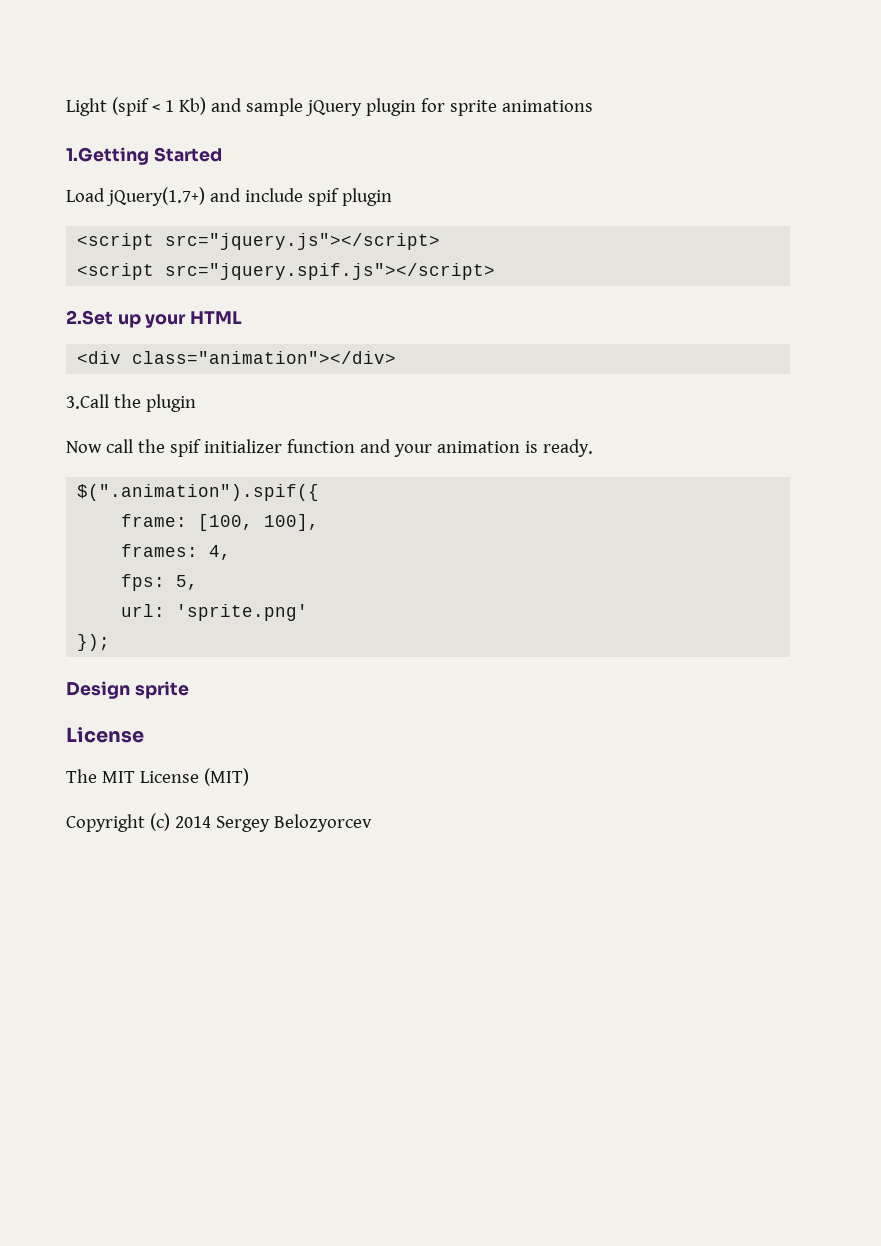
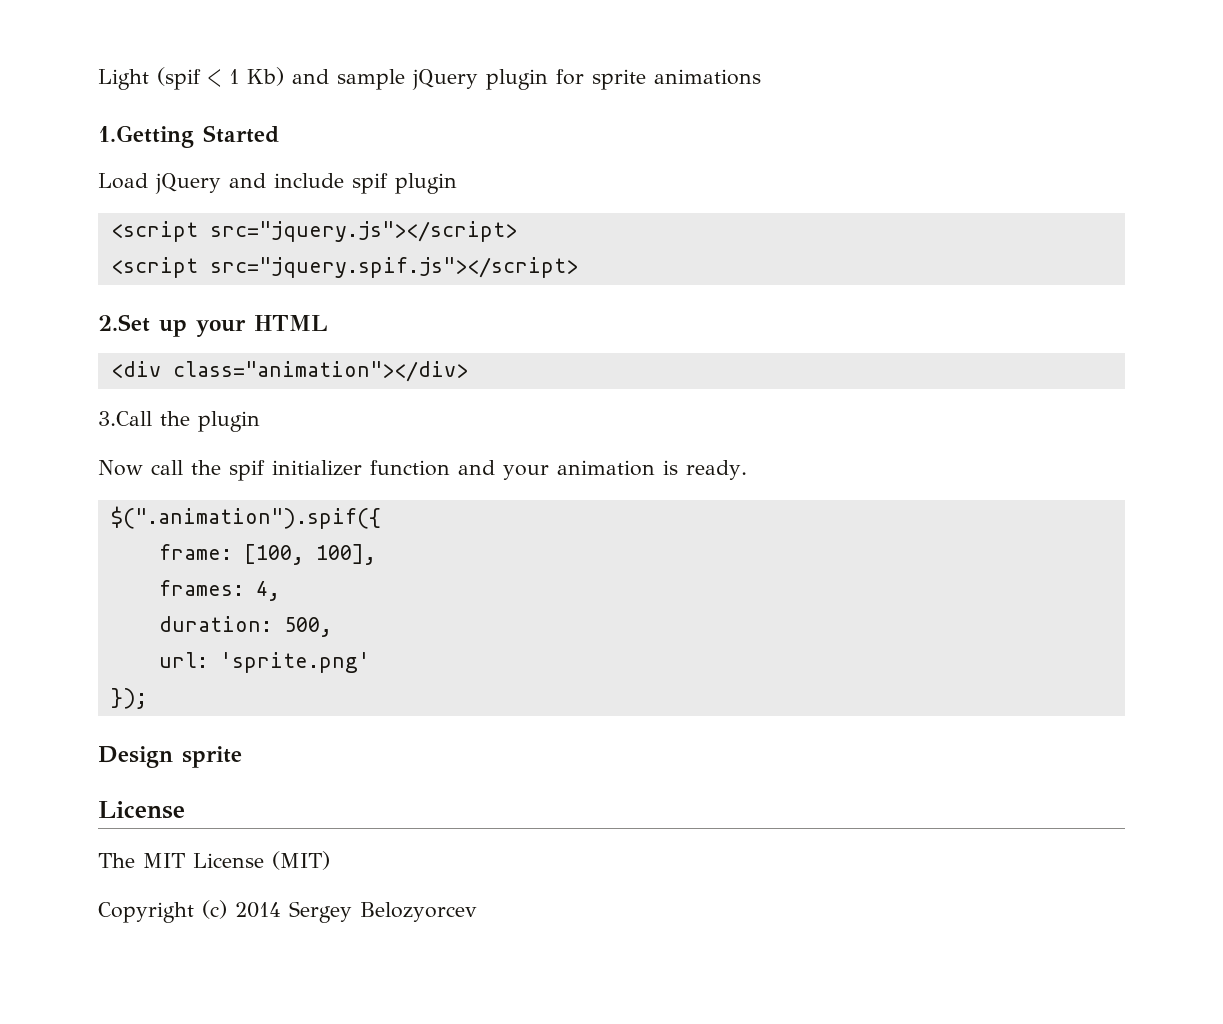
- Load jQuery(1.7+) and include spif plugin
+ Load jQuery and include spif plugin
- fps: 5,
+ duration: 500,

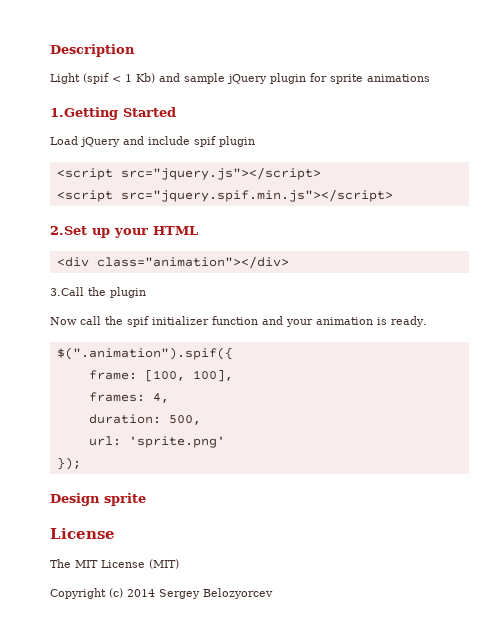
+ Description
- <script src="jquery.spif.js"></script>
+ <script src="jquery.spif.min.js"></script>

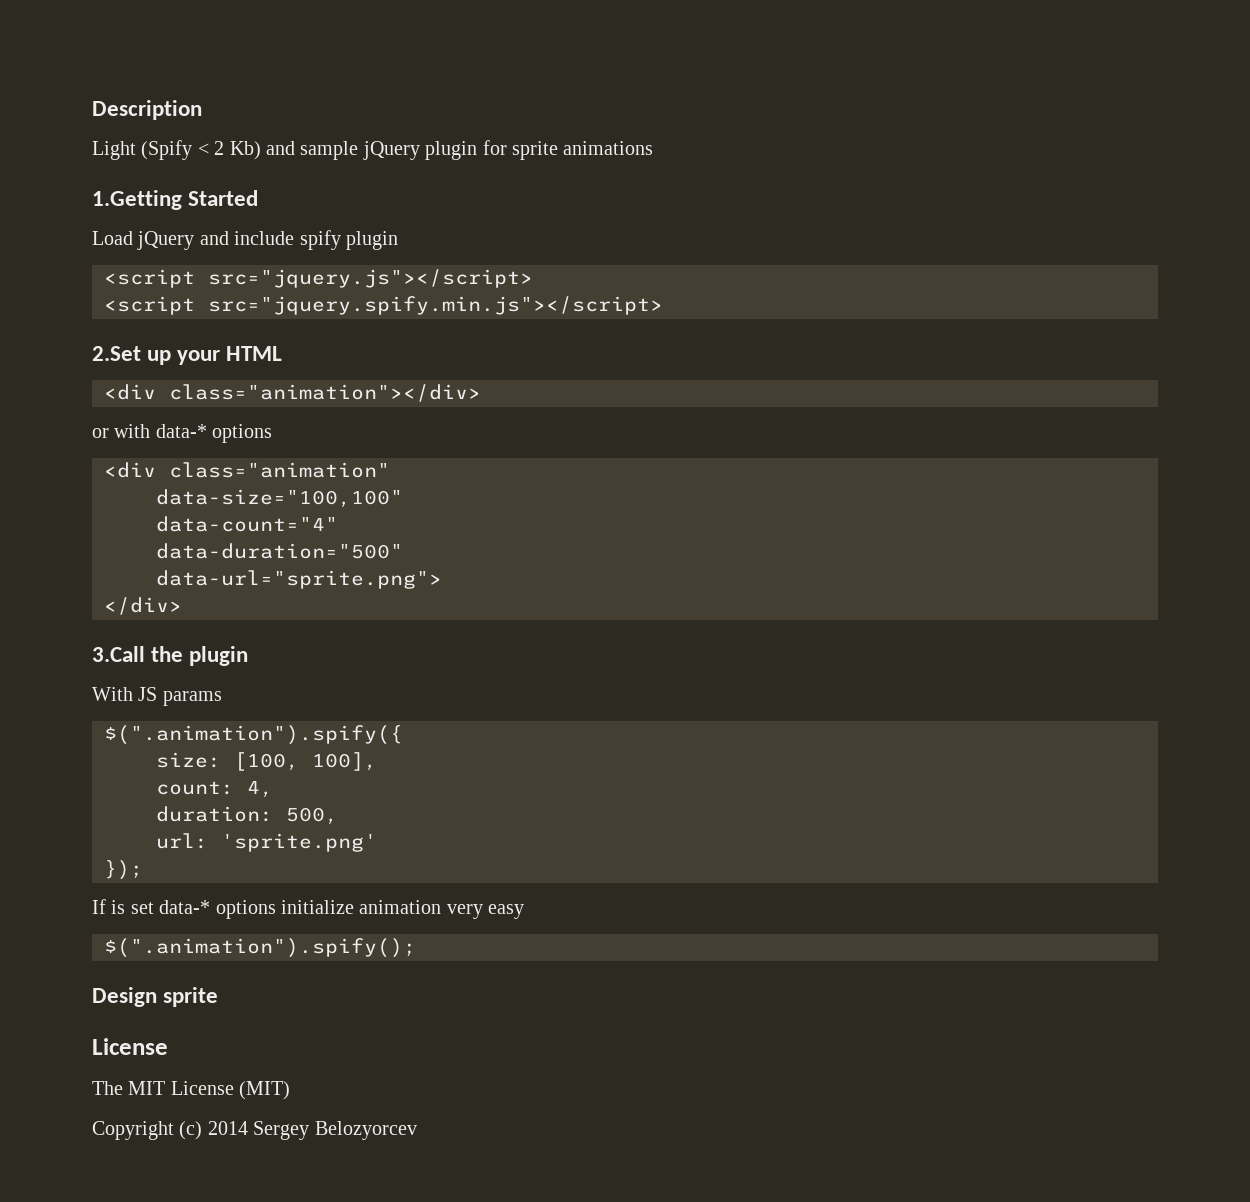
- Light (spif < 1 Kb) and sample jQuery plugin for sprite animations
+ Light (Spify < 2 Kb) and sample jQuery plugin for sprite animations
- Load jQuery and include spif plugin
+ Load jQuery and include spify plugin
- <script src="jquery.spif.min.js"></script>
+ <script src="jquery.spify.min.js"></script>
+ or with data-* options
+ <div class="animation"
+ data-size="100,100"
+ data-count="4"
+ data-duration="500"
+ data-url="sprite.png">
+ </div>
  3.Call the plugin
- Now call the spif initializer function and your animation is ready.
- $(".animation").spif({
- frame: [100, 100],
+ With JS params
+ $(".animation").spify({
+ size: [100, 100],
- frames: 4,
+ count: 4,
+ If is set data-* options initialize animation very easy
+ $(".animation").spify();

